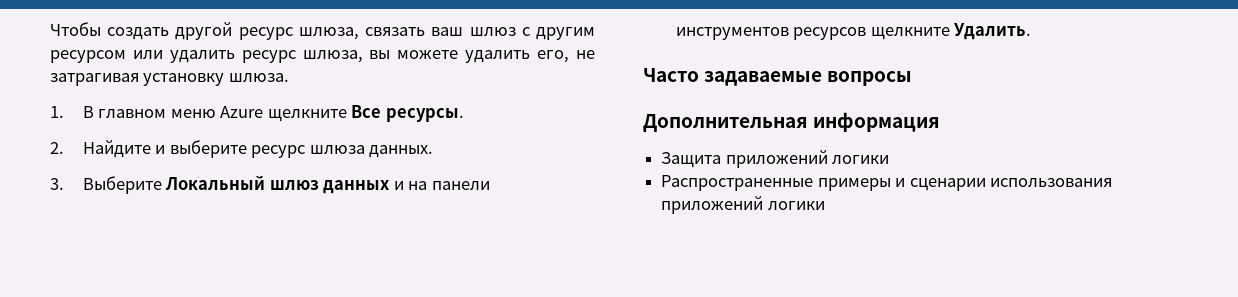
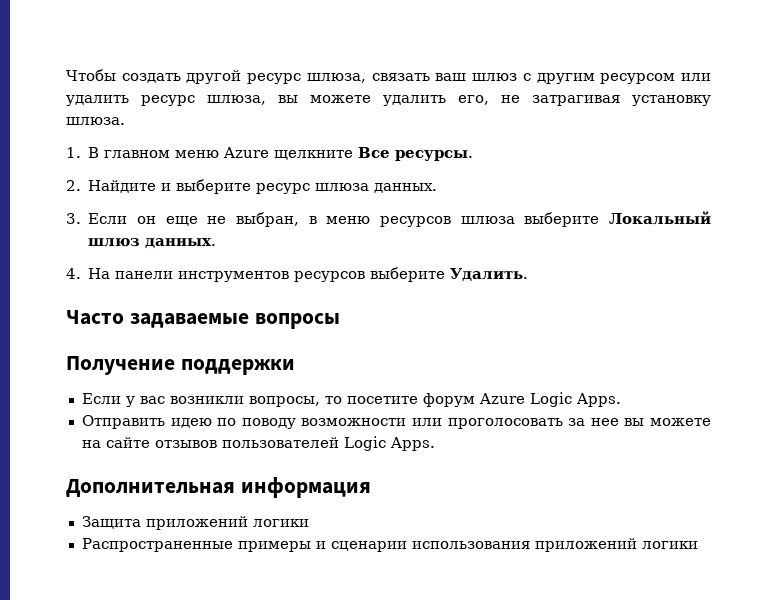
- 3. Выберите Локальный шлюз данных и на панели инструментов ресурсов щелкните Удалить.
+ 3. Если он еще не выбран, в меню ресурсов шлюза выберите Локальный шлюз данных.
+ 4. На панели инструментов ресурсов выберите Удалить.
+ Получение поддержки
+ Если у вас возникли вопросы, то посетите форум Azure Logic Apps.
+ Отправить идею по поводу возможности или проголосовать за нее вы можете на сайте отзывов пользователей Logic Apps.

